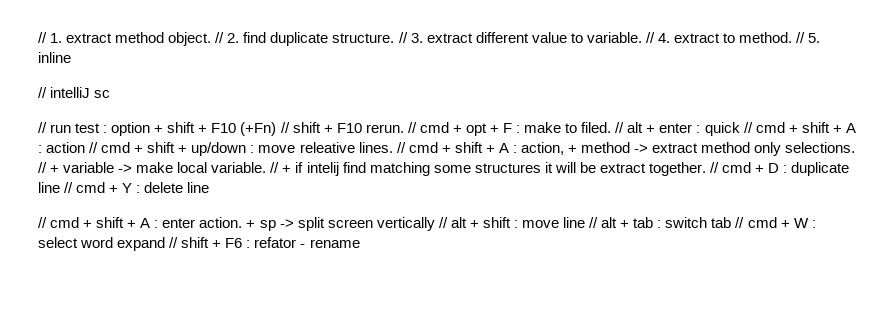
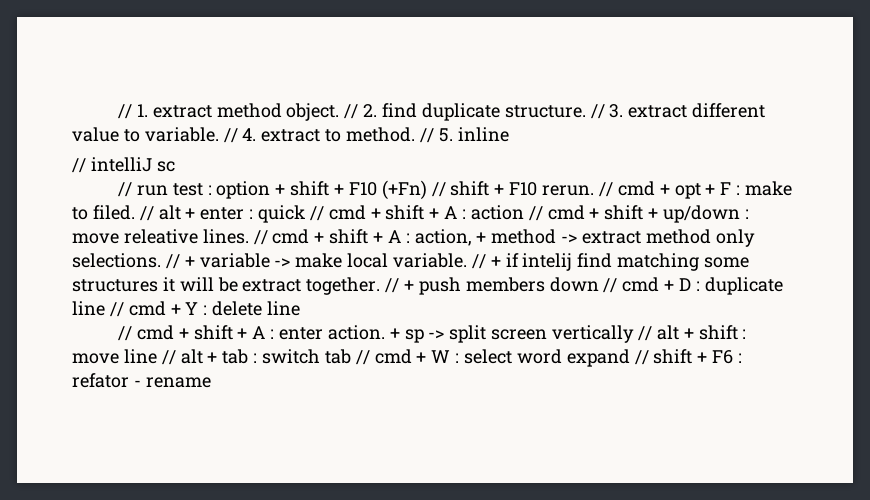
- // cmd + D : duplicate line // cmd + Y : delete line
+ // + push members down // cmd + D : duplicate line // cmd + Y : delete line

